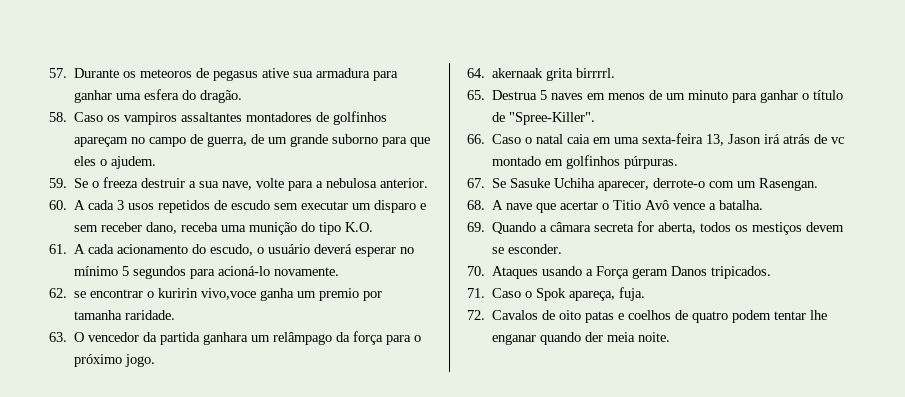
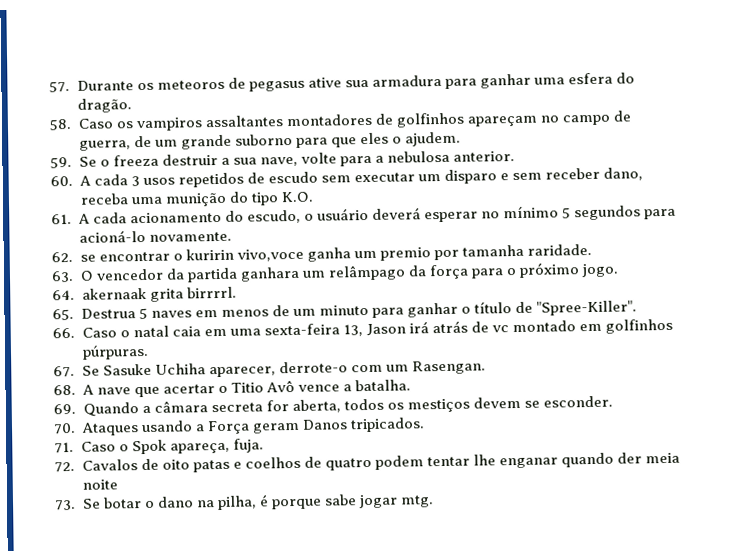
- 72. Cavalos de oito patas e coelhos de quatro podem tentar lhe enganar quando der meia noite.
+ 72. Cavalos de oito patas e coelhos de quatro podem tentar lhe enganar quando der meia noite
+ 73. Se botar o dano na pilha, é porque sabe jogar mtg.

